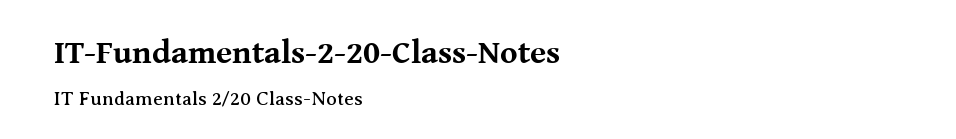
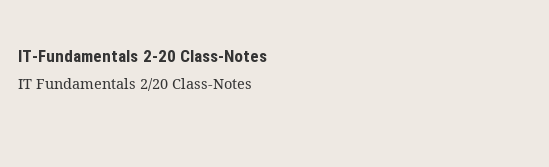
- IT-Fundamentals-2-20-Class-Notes
+ IT-Fundamentals 2-20 Class-Notes

